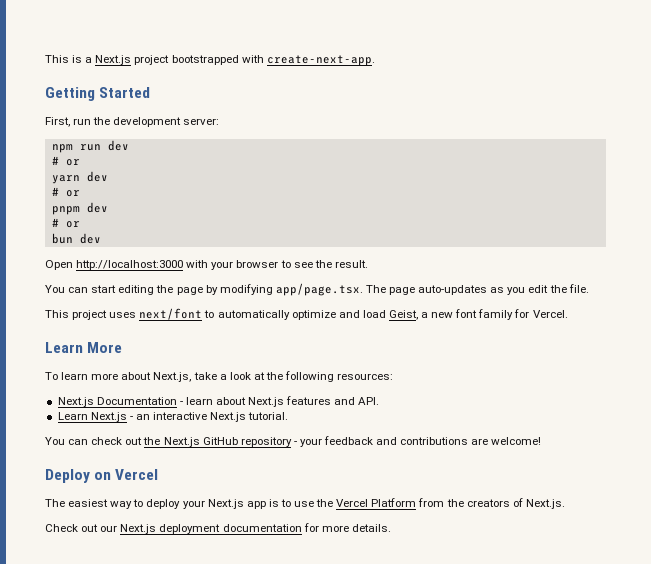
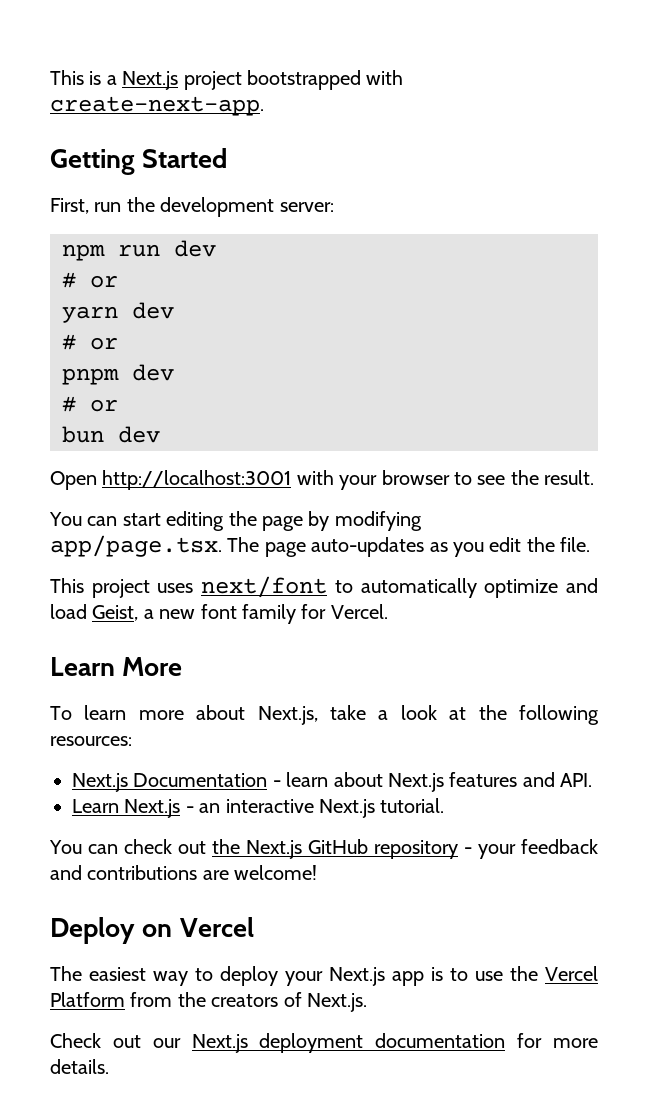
- Open http://localhost:3000 with your browser to see the result.
+ Open http://localhost:3001 with your browser to see the result.

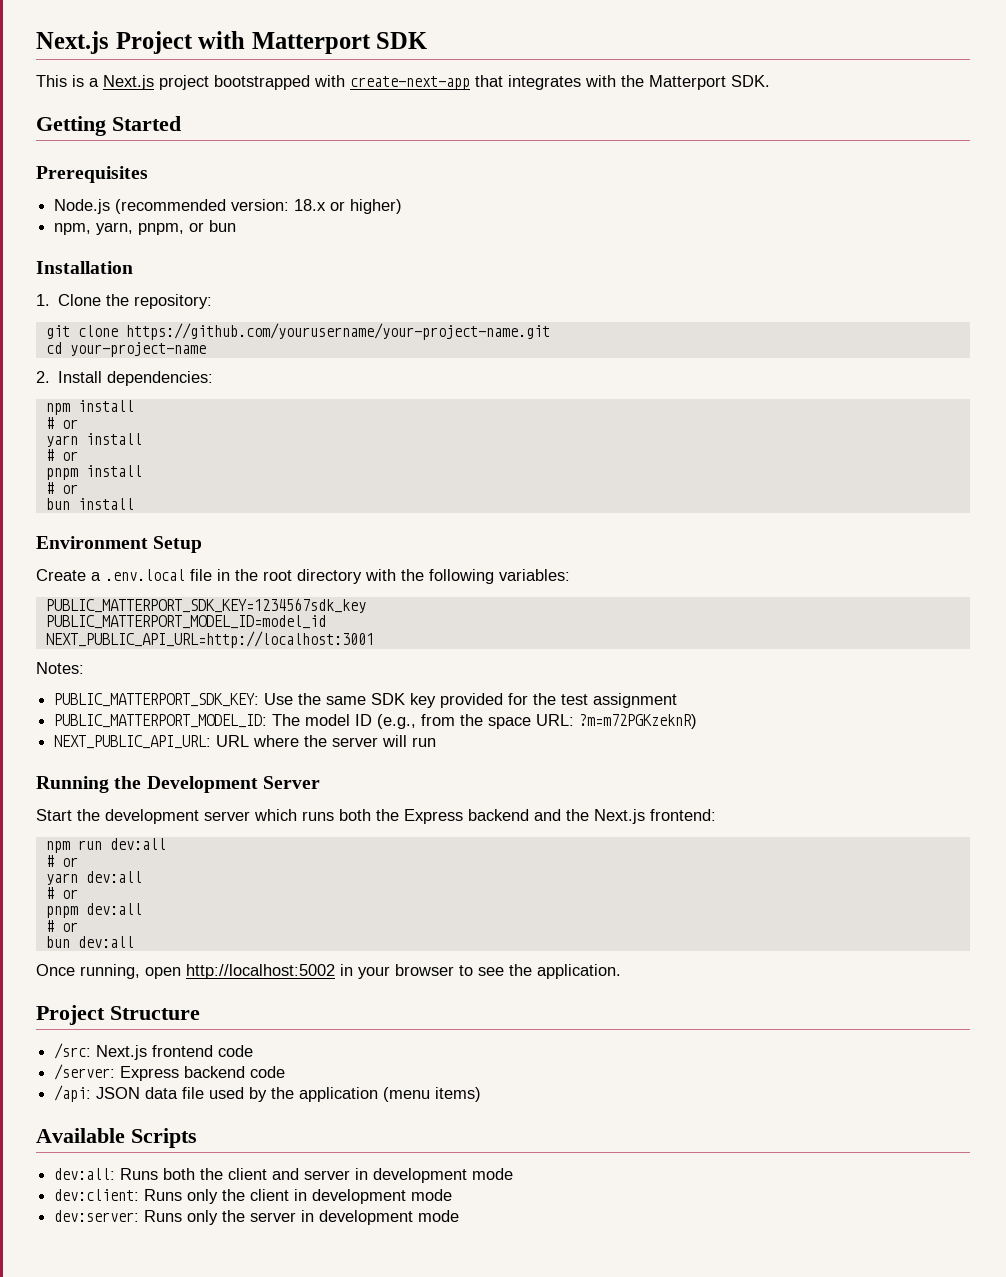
+ Next.js Project with Matterport SDK
- This is a Next.js project bootstrapped with create-next-app.
+ This is a Next.js project bootstrapped with create-next-app that integrates with the Matterport SDK.
  Getting Started
- First, run the development server:
- npm run dev
+ Prerequisites
+ Node.js (recommended version: 18.x or higher)
+ npm, yarn, pnpm, or bun
+ Installation
+ 1. Clone the repository:
+ git clone https://github.com/yourusername/your-project-name.git
+ cd your-project-name
+ 2. Install dependencies:
+ npm install
  # or
- yarn dev
+ yarn install
  # or
- pnpm dev
+ pnpm install
  # or
- bun dev
- Open http://localhost:3001 with your browser to see the result.
- You can start editing the page by modifying app/page.tsx. The page auto-updates as you edit the file.
- This project uses next/font to automatically optimize and load Geist, a new font family for Vercel.
- Learn More
- To learn more about Next.js, take a look at the following resources:
- Next.js Documentation - learn about Next.js features and API.
- Learn Next.js - an interactive Next.js tutorial.
- You can check out the Next.js GitHub repository - your feedback and contributions are welcome!
- Deploy on Vercel
- The easiest way to deploy your Next.js app is to use the Vercel Platform from the creators of Next.js.
- Check out our Next.js deployment documentation for more details.
+ bun install
+ Environment Setup
+ Create a .env.local file in the root directory with the following variables:
+ PUBLIC_MATTERPORT_SDK_KEY=1234567sdk_key
+ PUBLIC_MATTERPORT_MODEL_ID=model_id
+ NEXT_PUBLIC_API_URL=http://localhost:3001
+ Notes:
+ PUBLIC_MATTERPORT_SDK_KEY: Use the same SDK key provided for the test assignment
+ PUBLIC_MATTERPORT_MODEL_ID: The model ID (e.g., from the space URL: ?m=m72PGKzeknR)
+ NEXT_PUBLIC_API_URL: URL where the server will run
+ Running the Development Server
+ Start the development server which runs both the Express backend and the Next.js frontend:
+ npm run dev:all
+ # or
+ yarn dev:all
+ # or
+ pnpm dev:all
+ # or
+ bun dev:all
+ Once running, open http://localhost:5002 in your browser to see the application.
+ Project Structure
+ /src: Next.js frontend code
+ /server: Express backend code
+ /api: JSON data file used by the application (menu items)
+ Available Scripts
+ dev:all: Runs both the client and server in development mode
+ dev:client: Runs only the client in development mode
+ dev:server: Runs only the server in development mode

